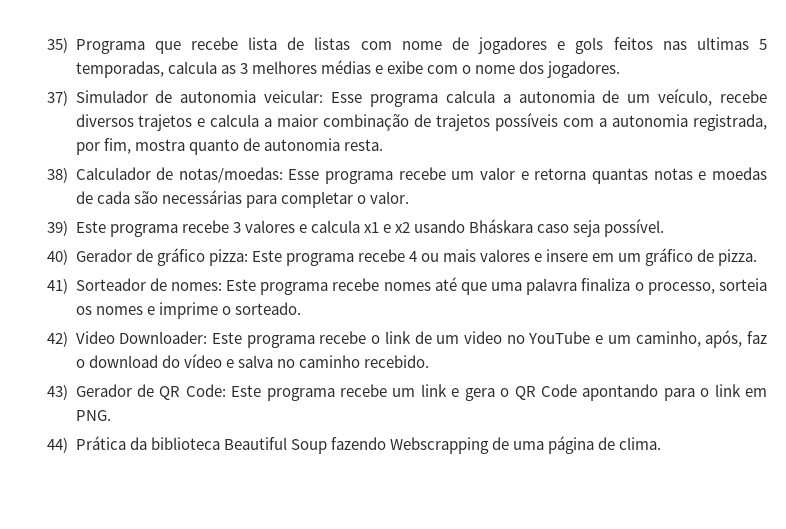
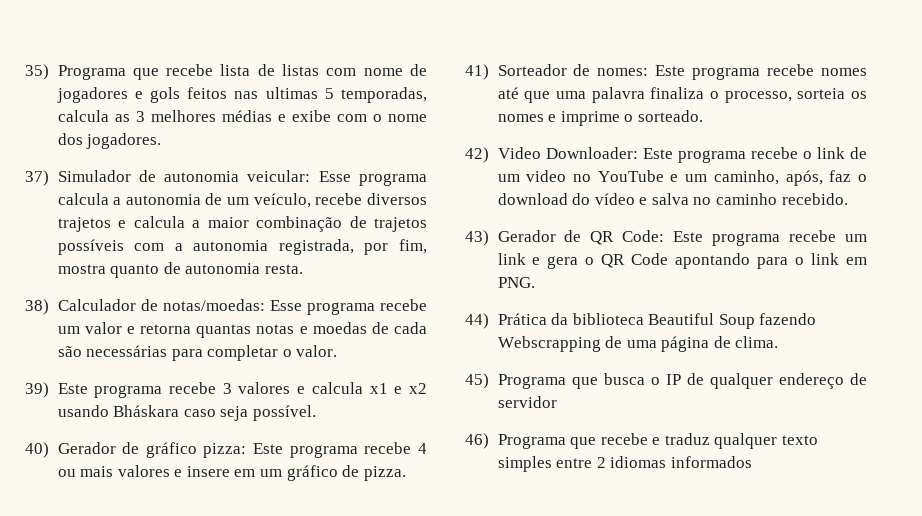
+ 45) Programa que busca o IP de qualquer endereço de servidor
+ 46) Programa que recebe e traduz qualquer texto simples entre 2 idiomas informados

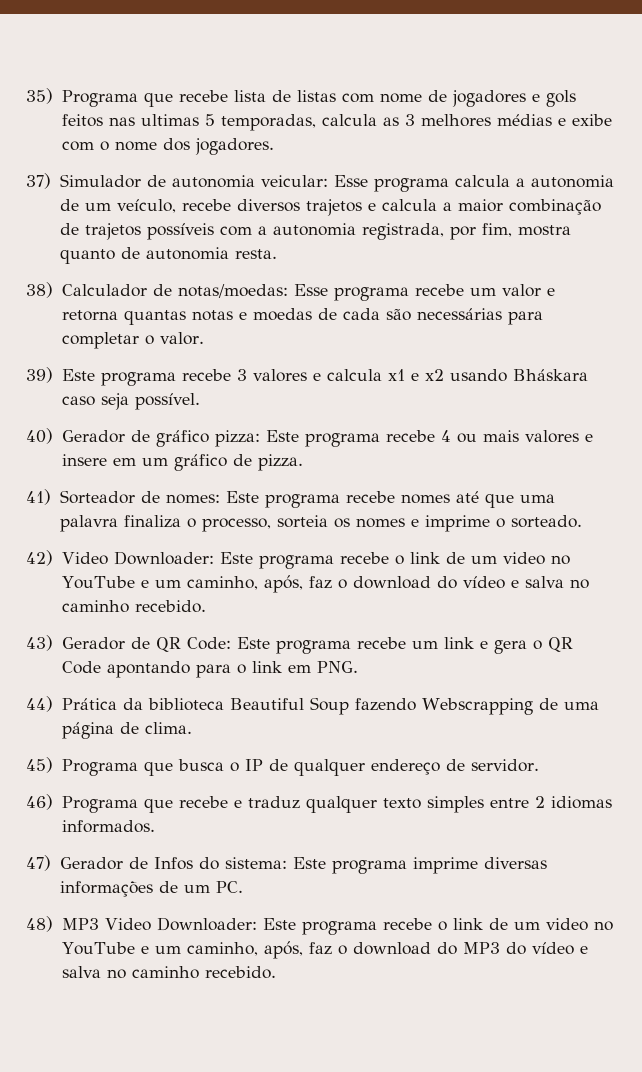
- 45) Programa que busca o IP de qualquer endereço de servidor
+ 45) Programa que busca o IP de qualquer endereço de servidor.
- 46) Programa que recebe e traduz qualquer texto simples entre 2 idiomas informados
+ 46) Programa que recebe e traduz qualquer texto simples entre 2 idiomas informados.
+ 47) Gerador de Infos do sistema: Este programa imprime diversas informações de um PC.
+ 48) MP3 Video Downloader: Este programa recebe o link de um video no YouTube e um caminho, após, faz o download do MP3 do vídeo e salva no caminho recebido.

